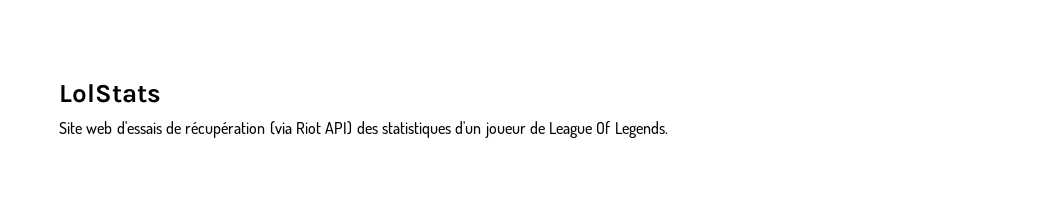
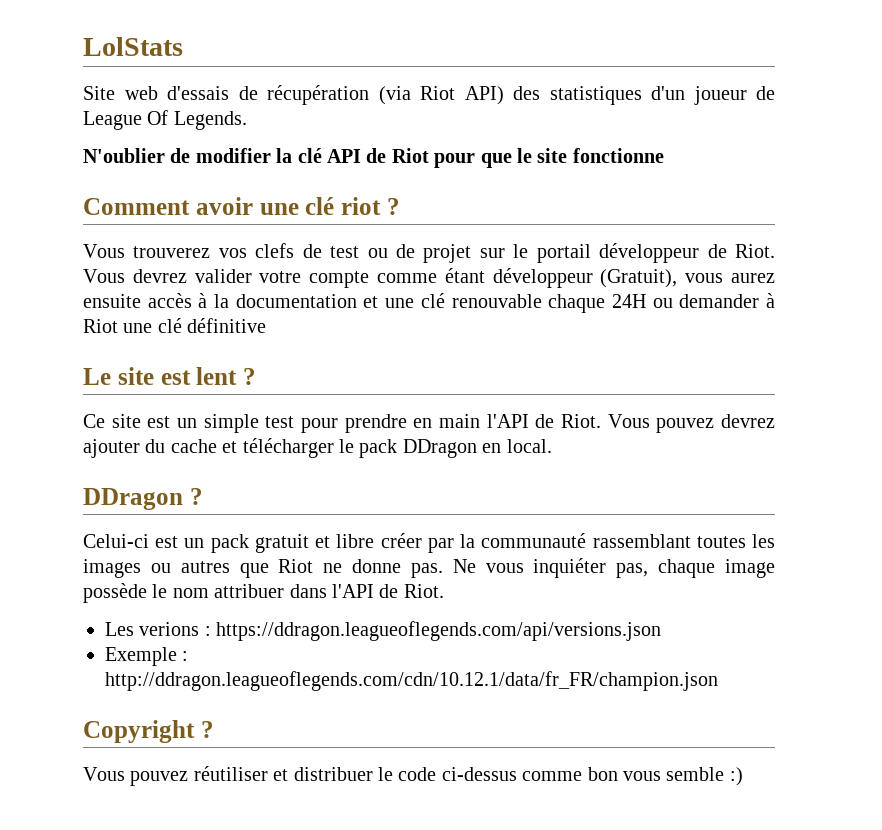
+ N'oublier de modifier la clé API de Riot pour que le site fonctionne
+ Comment avoir une clé riot ?
+ Vous trouverez vos clefs de test ou de projet sur le portail développeur de Riot. Vous devrez valider votre compte comme étant développeur (Gratuit), vous aurez ensuite accès à la documentation et une clé renouvable chaque 24H ou demander à Riot une clé définitive
+ Le site est lent ?
+ Ce site est un simple test pour prendre en main l'API de Riot. Vous pouvez devrez ajouter du cache et télécharger le pack DDragon en local.
+ DDragon ?
+ Celui-ci est un pack gratuit et libre créer par la communauté rassemblant toutes les images ou autres que Riot ne donne pas. Ne vous inquiéter pas, chaque image possède le nom attribuer dans l'API de Riot.
+ Les verions : https://ddragon.leagueoflegends.com/api/versions.json
+ Exemple : http://ddragon.leagueoflegends.com/cdn/10.12.1/data/fr_FR/champion.json
+ Copyright ?
+ Vous pouvez réutiliser et distribuer le code ci-dessus comme bon vous semble :)

